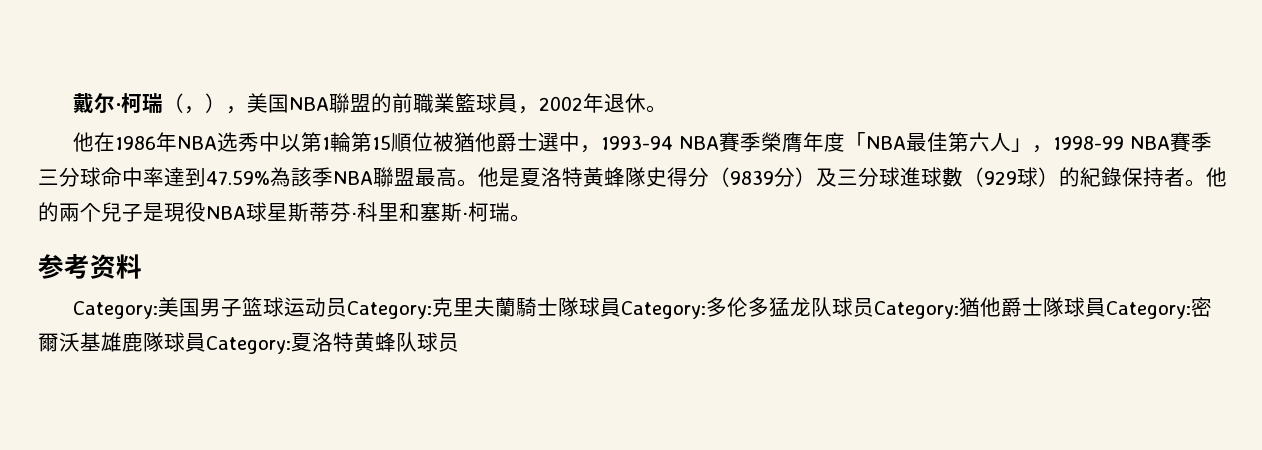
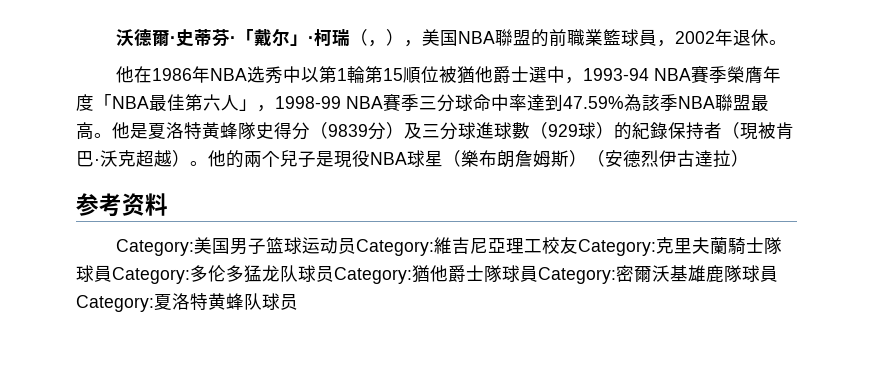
- 戴尔·柯瑞（，），美国NBA聯盟的前職業籃球員，2002年退休。
+ 沃德爾·史蒂芬·「戴尔」·柯瑞（，），美国NBA聯盟的前職業籃球員，2002年退休。
- 他是夏洛特黃蜂隊史得分（9839分）及三分球進球數（929球）的紀錄保持者。
+ 他是夏洛特黃蜂隊史得分（9839分）及三分球進球數（929球）的紀錄保持者（現被肯巴·沃克超越）。
- 他的兩个兒子是現役NBA球星斯蒂芬·科里和塞斯·柯瑞。
+ 他的兩个兒子是現役NBA球星（樂布朗詹姆斯）（安德烈伊古達拉）
- Category:美国男子篮球运动员Category:克里夫蘭騎士隊球員Category:多伦多猛龙队球员Category:猶他爵士隊球員Category:密爾沃基雄鹿隊球員Category:夏洛特黄蜂队球员
+ Category:美国男子篮球运动员Category:維吉尼亞理工校友Category:克里夫蘭騎士隊球員Category:多伦多猛龙队球员Category:猶他爵士隊球員Category:密爾沃基雄鹿隊球員Category:夏洛特黄蜂队球员

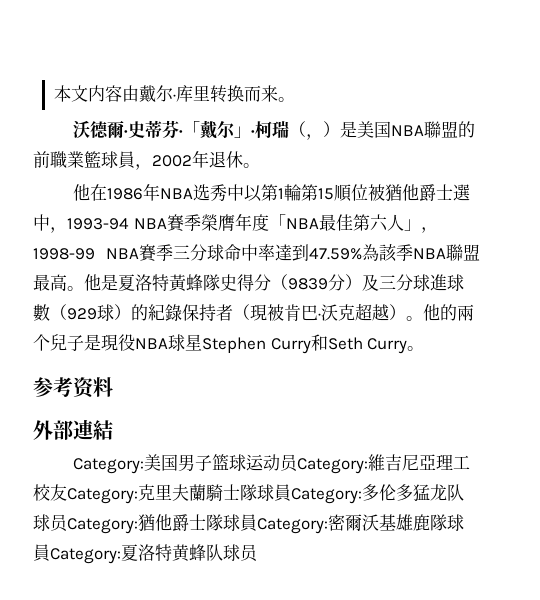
+ 本文内容由戴尔·库里转换而来。
- 沃德爾·史蒂芬·「戴尔」·柯瑞（，），美国NBA聯盟的前職業籃球員，2002年退休。
+ 沃德爾·史蒂芬·「戴尔」·柯瑞（，）是美国NBA聯盟的前職業籃球員，2002年退休。
- 他的兩个兒子是現役NBA球星（樂布朗詹姆斯）（安德烈伊古達拉）
+ 他的兩个兒子是現役NBA球星Stephen Curry和Seth Curry。
+ 外部連結

